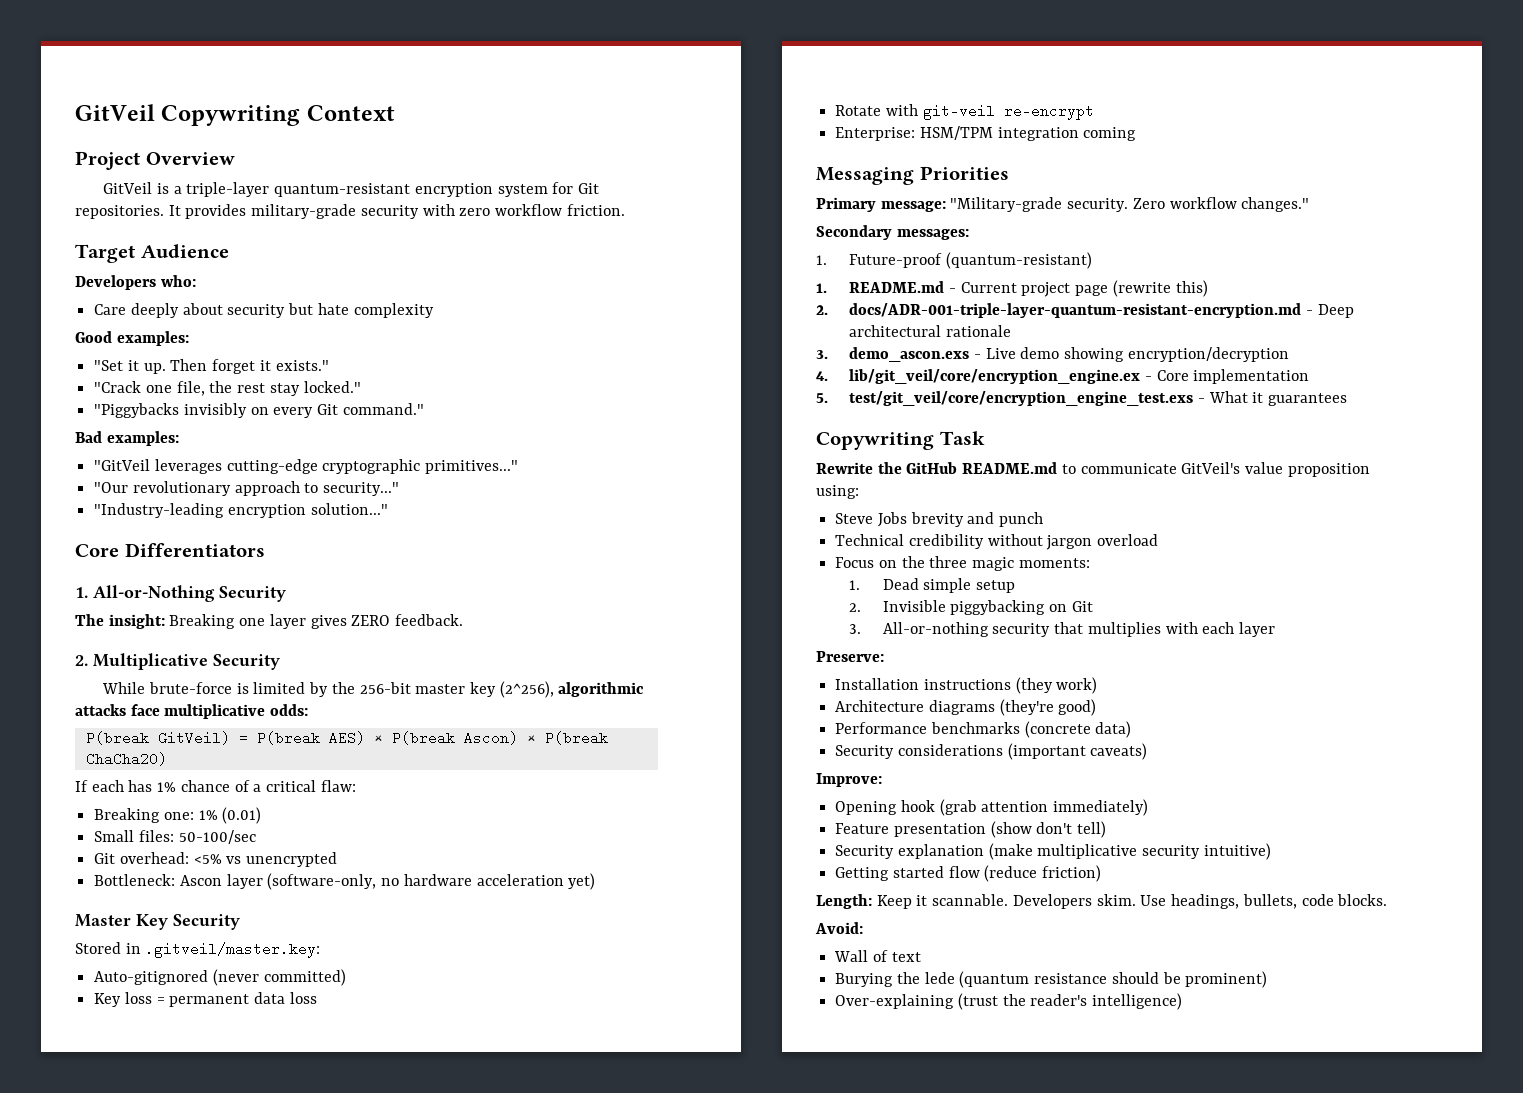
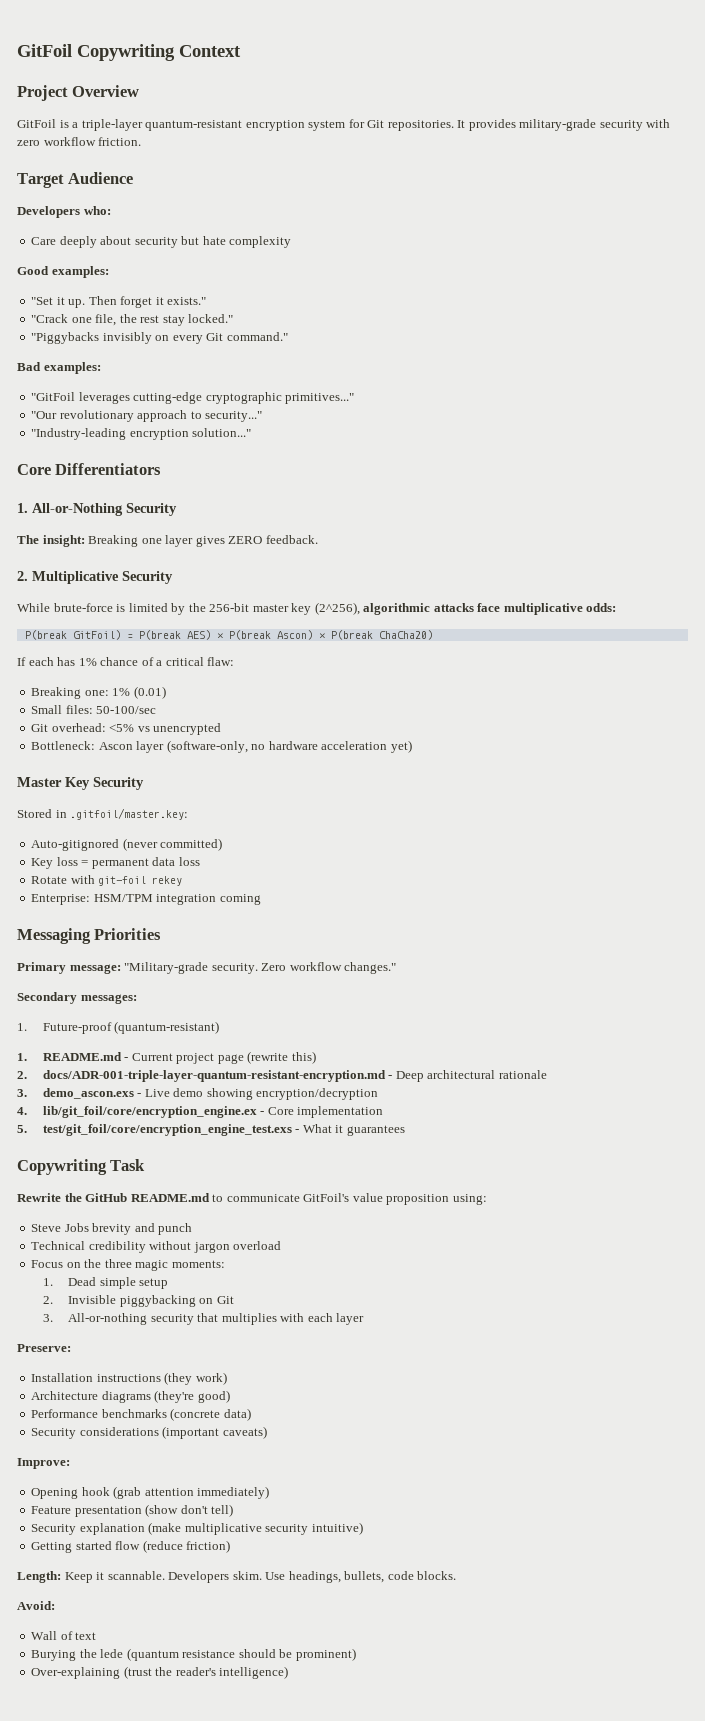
- GitVeil Copywriting Context
+ GitFoil Copywriting Context
- GitVeil is a triple-layer quantum-resistant encryption system for Git repositories.
+ GitFoil is a triple-layer quantum-resistant encryption system for Git repositories.
- "GitVeil leverages cutting-edge cryptographic primitives..."
+ "GitFoil leverages cutting-edge cryptographic primitives..."
- P(break GitVeil) = P(break AES) × P(break Ascon) × P(break ChaCha20)
+ P(break GitFoil) = P(break AES) × P(break Ascon) × P(break ChaCha20)
- Stored in .gitveil/master.key:
+ Stored in .gitfoil/master.key:
- Rotate with git-veil re-encrypt
+ Rotate with git-foil rekey
- 4. lib/git_veil/core/encryption_engine.ex - Core implementation
+ 4. lib/git_foil/core/encryption_engine.ex - Core implementation
- 5. test/git_veil/core/encryption_engine_test.exs - What it guarantees
+ 5. test/git_foil/core/encryption_engine_test.exs - What it guarantees
- Rewrite the GitHub README.md to communicate GitVeil's value proposition using:
+ Rewrite the GitHub README.md to communicate GitFoil's value proposition using:

